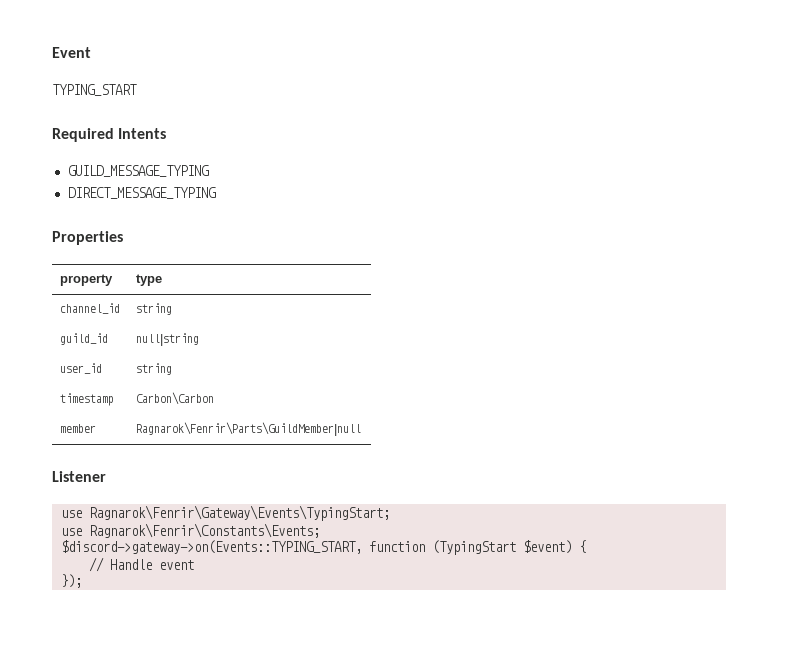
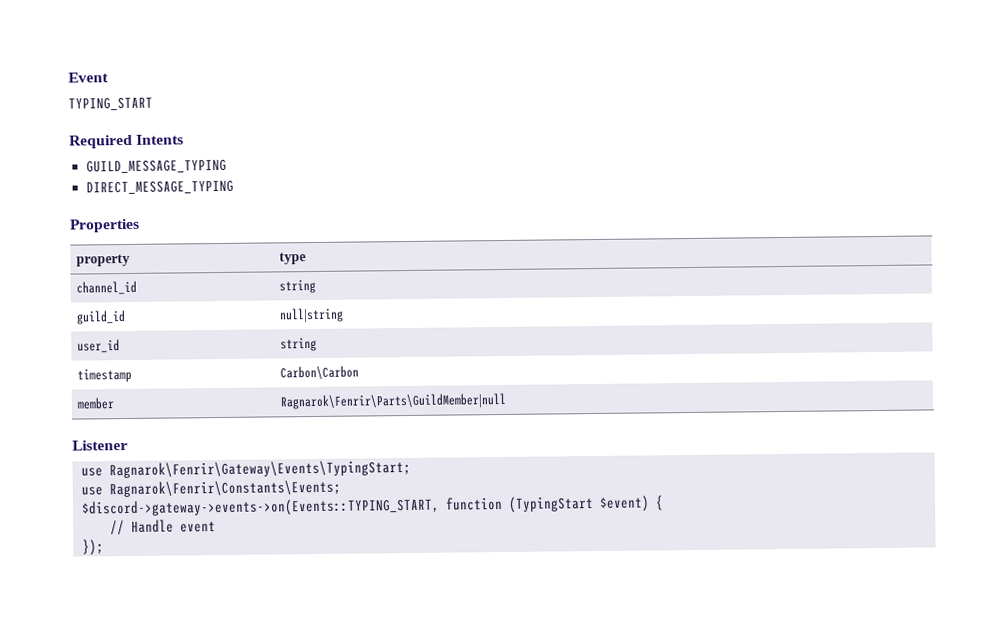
- $discord->gateway->on(Events::TYPING_START, function (TypingStart $event) {
+ $discord->gateway->events->on(Events::TYPING_START, function (TypingStart $event) {

